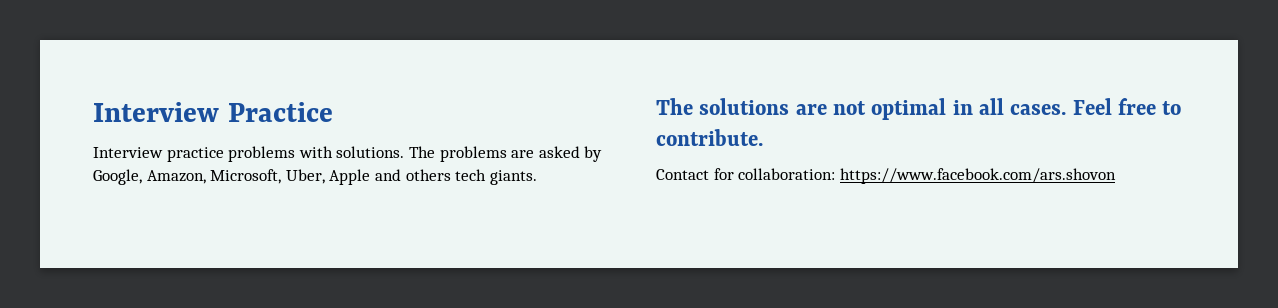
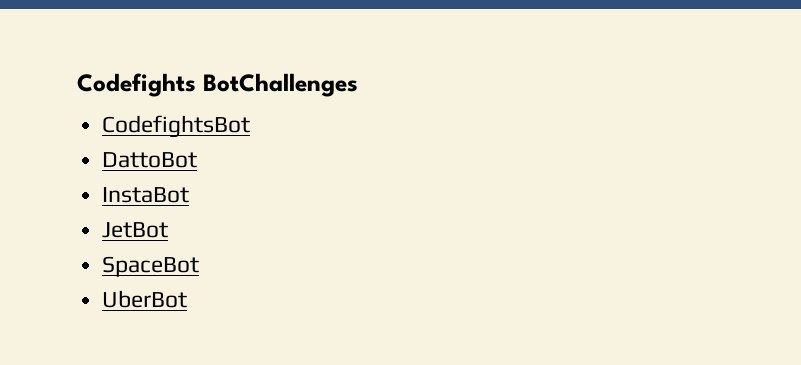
- Interview Practice
- Interview practice problems with solutions. The problems are asked by Google, Amazon, Microsoft, Uber, Apple and others tech giants.
- The solutions are not optimal in all cases. Feel free to contribute.
- Contact for collaboration: https://www.facebook.com/ars.shovon
+ Codefights BotChallenges
+ CodefightsBot
+ DattoBot
+ InstaBot
+ JetBot
+ SpaceBot
+ UberBot

